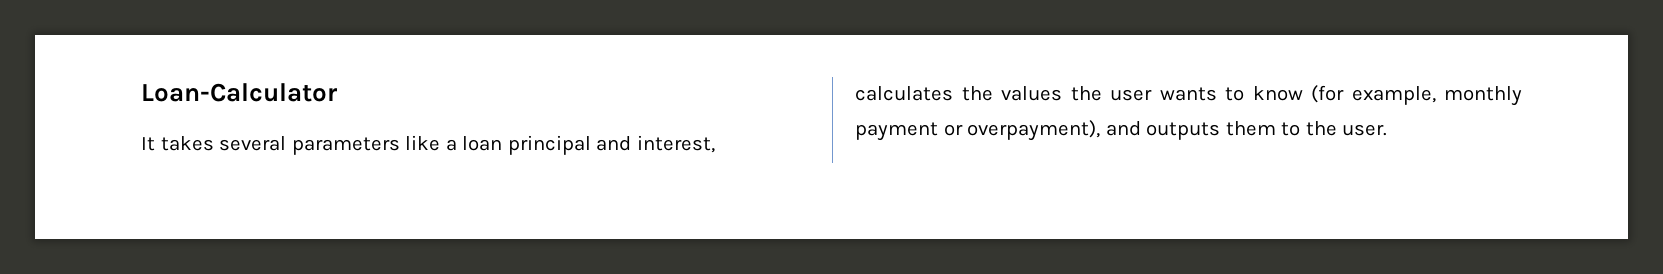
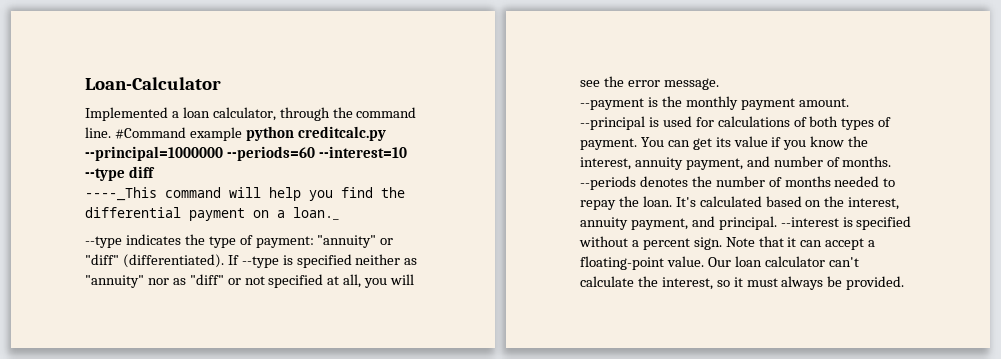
- It takes several parameters like a loan principal and interest, calculates the values the user wants to know (for example, monthly payment or overpayment), and outputs them to the user.
+ Implemented a loan calculator, through the command line. #Command example python creditcalc.py --principal=1000000 --periods=60 --interest=10 --type diff
+ ----_This command will help you find the differential payment on a loan._
+ --type indicates the type of payment: "annuity" or "diff" (differentiated). If --type is specified neither as "annuity" nor as "diff" or not specified at all, you will see the error message.
+ --payment is the monthly payment amount. --principal is used for calculations of both types of payment. You can get its value if you know the interest, annuity payment, and number of months. --periods denotes the number of months needed to repay the loan. It's calculated based on the interest, annuity payment, and principal. --interest is specified without a percent sign. Note that it can accept a floating-point value. Our loan calculator can't calculate the interest, so it must always be provided.

